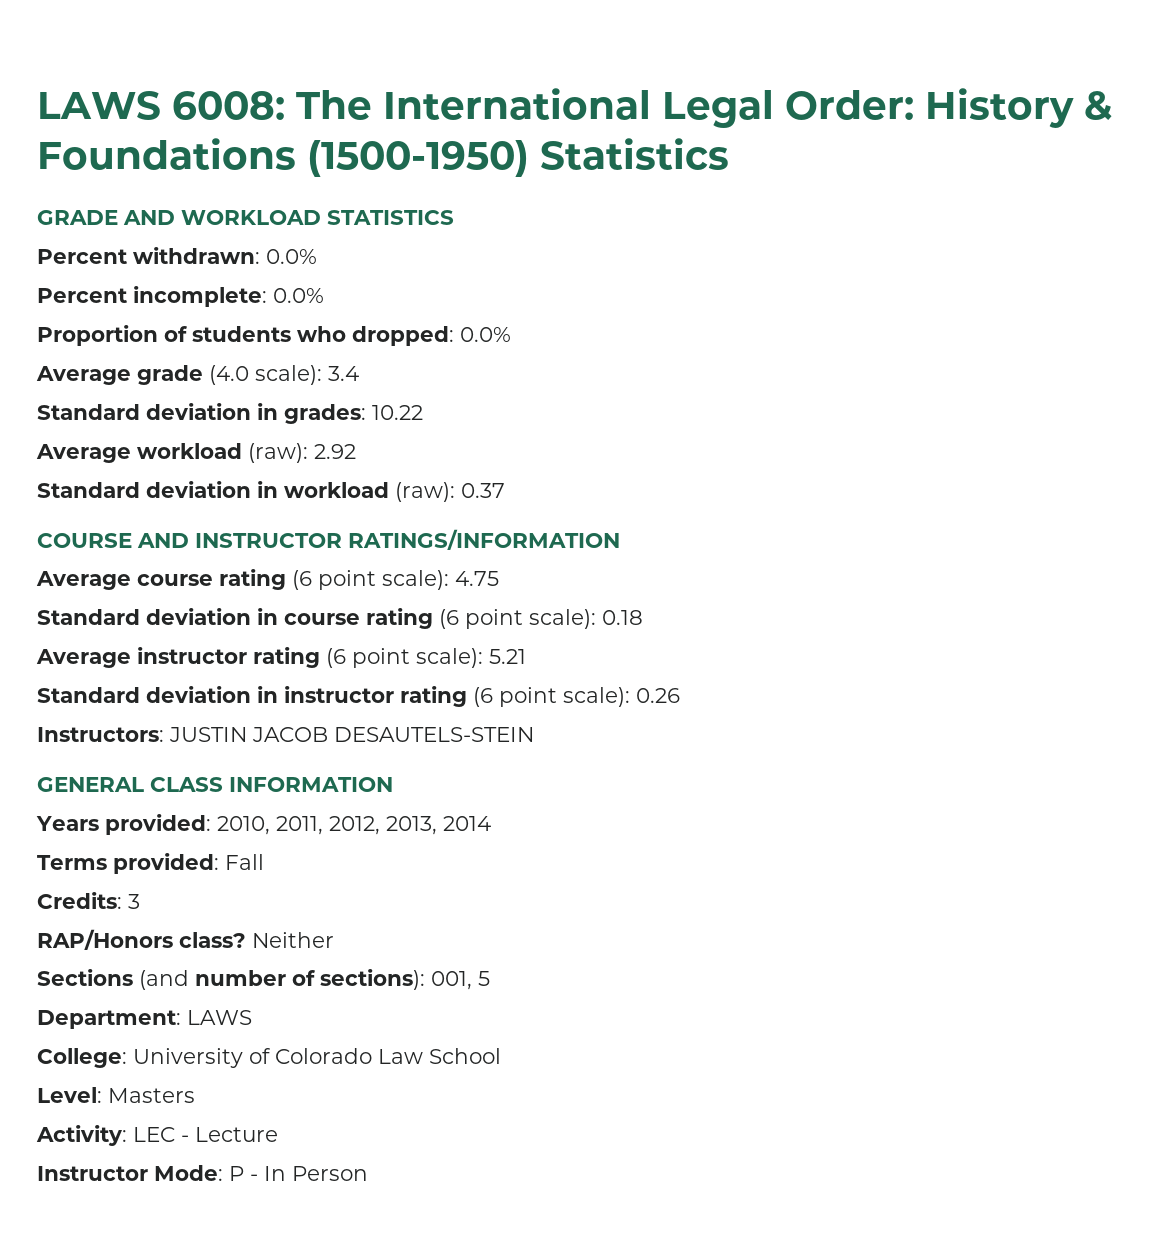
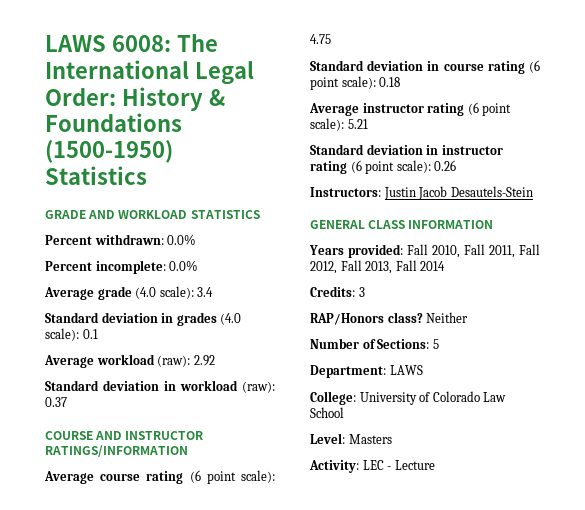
- Proportion of students who dropped: 0.0%
- Standard deviation in grades: 10.22
+ Standard deviation in grades (4.0 scale): 0.1
- Instructors: JUSTIN JACOB DESAUTELS-STEIN
+ Instructors: Justin Jacob Desautels-Stein
- Years provided: 2010, 2011, 2012, 2013, 2014
- Terms provided: Fall
+ Years provided: Fall 2010, Fall 2011, Fall 2012, Fall 2013, Fall 2014
- Sections (and number of sections): 001, 5
+ Number of Sections: 5
- Instructor Mode: P - In Person

